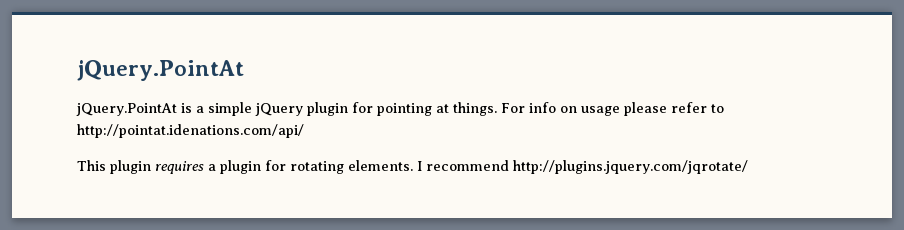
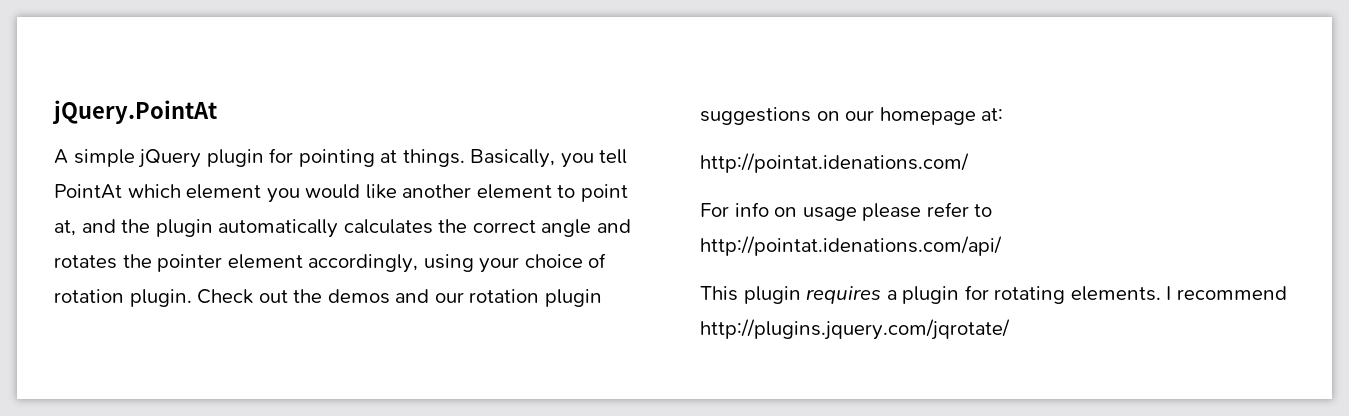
- jQuery.PointAt is a simple jQuery plugin for pointing at things. For info on usage please refer to http://pointat.idenations.com/api/
+ A simple jQuery plugin for pointing at things. Basically, you tell PointAt which element you would like another element to point at, and the plugin automatically calculates the correct angle and rotates the pointer element accordingly, using your choice of rotation plugin. Check out the demos and our rotation plugin suggestions on our homepage at:
+ http://pointat.idenations.com/
+ For info on usage please refer to http://pointat.idenations.com/api/

